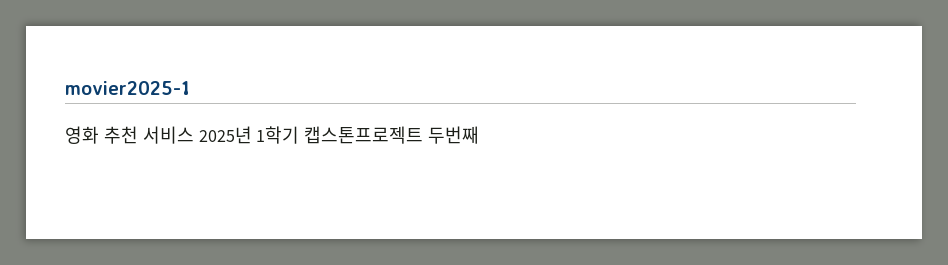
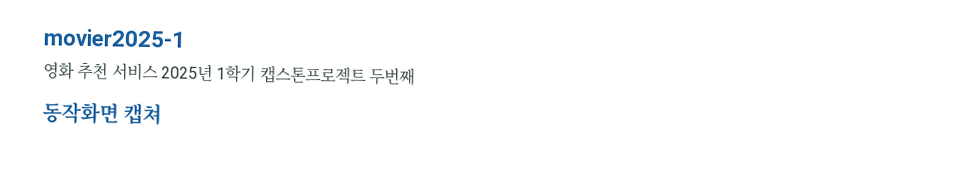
+ 동작화면 캡쳐

